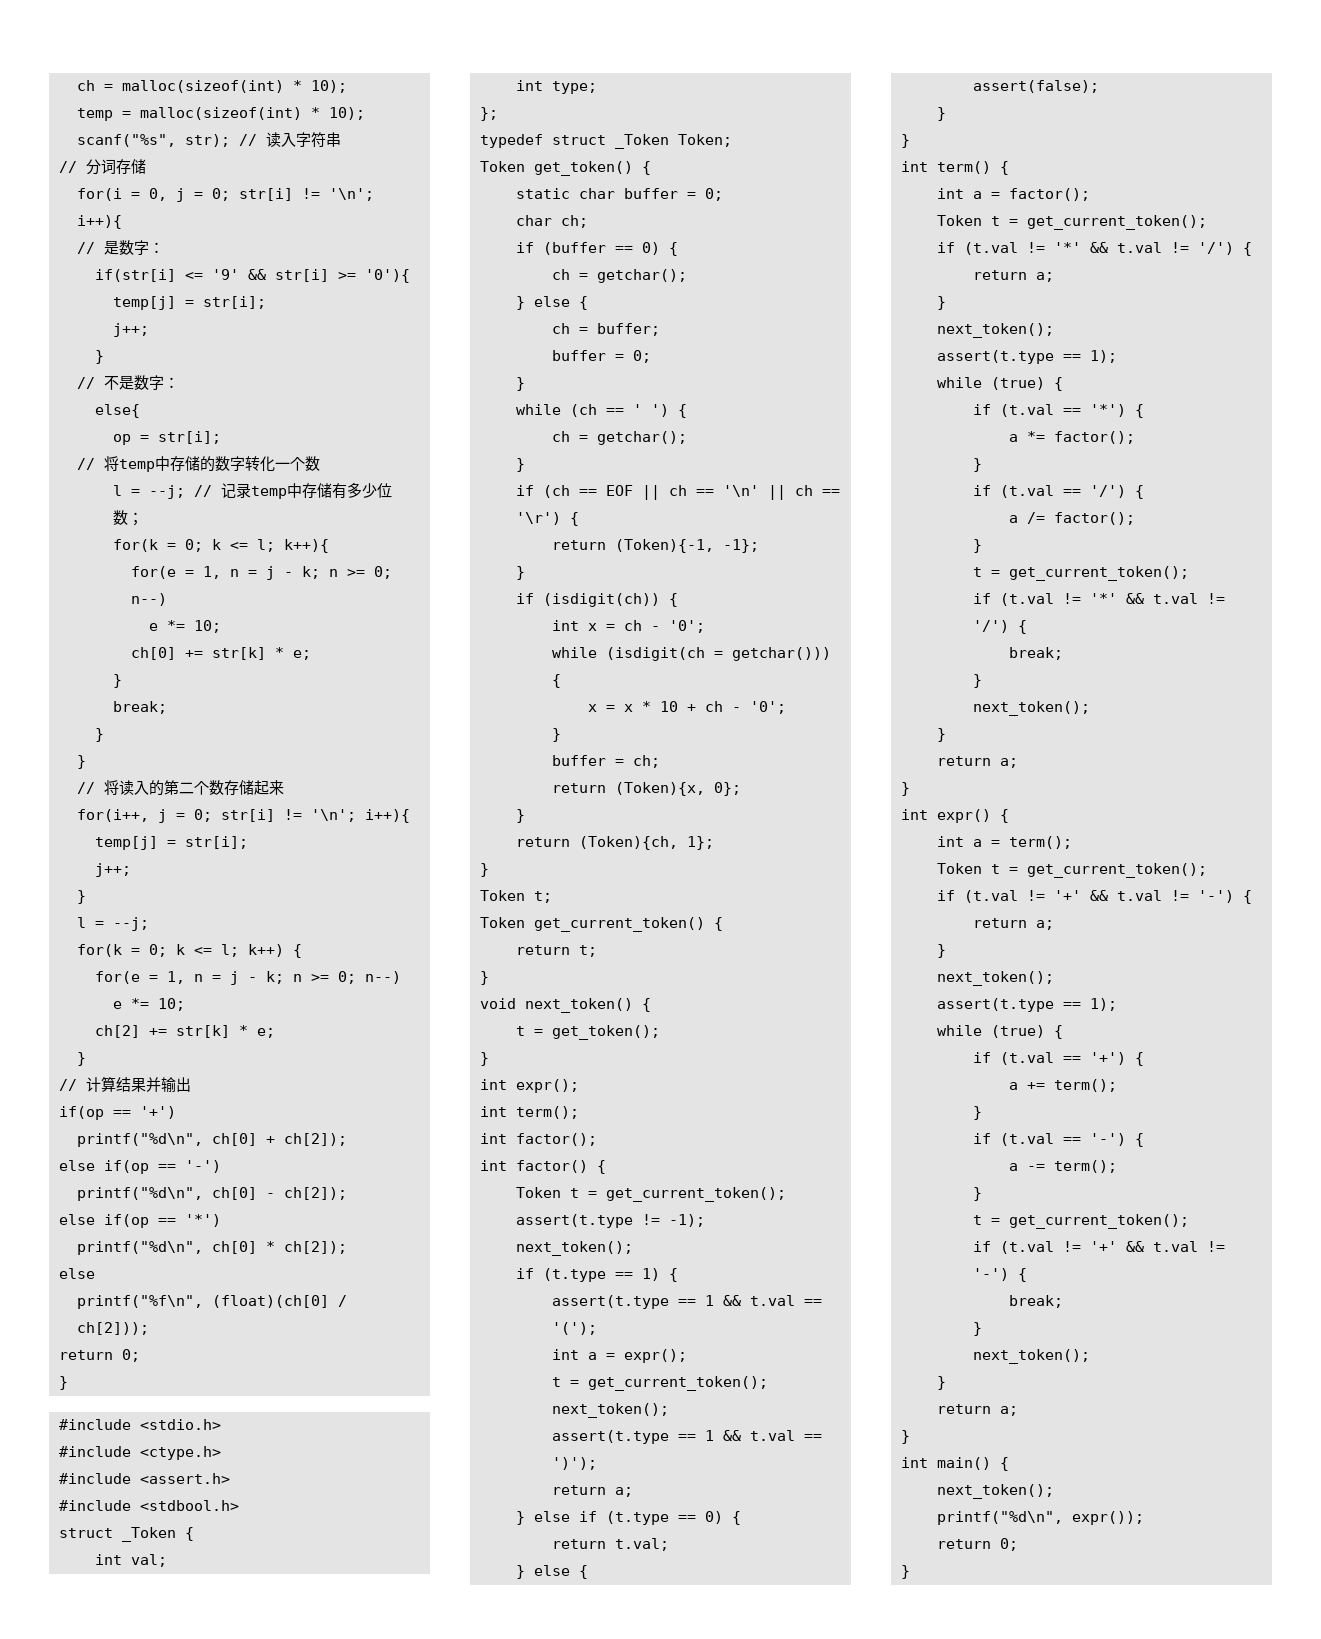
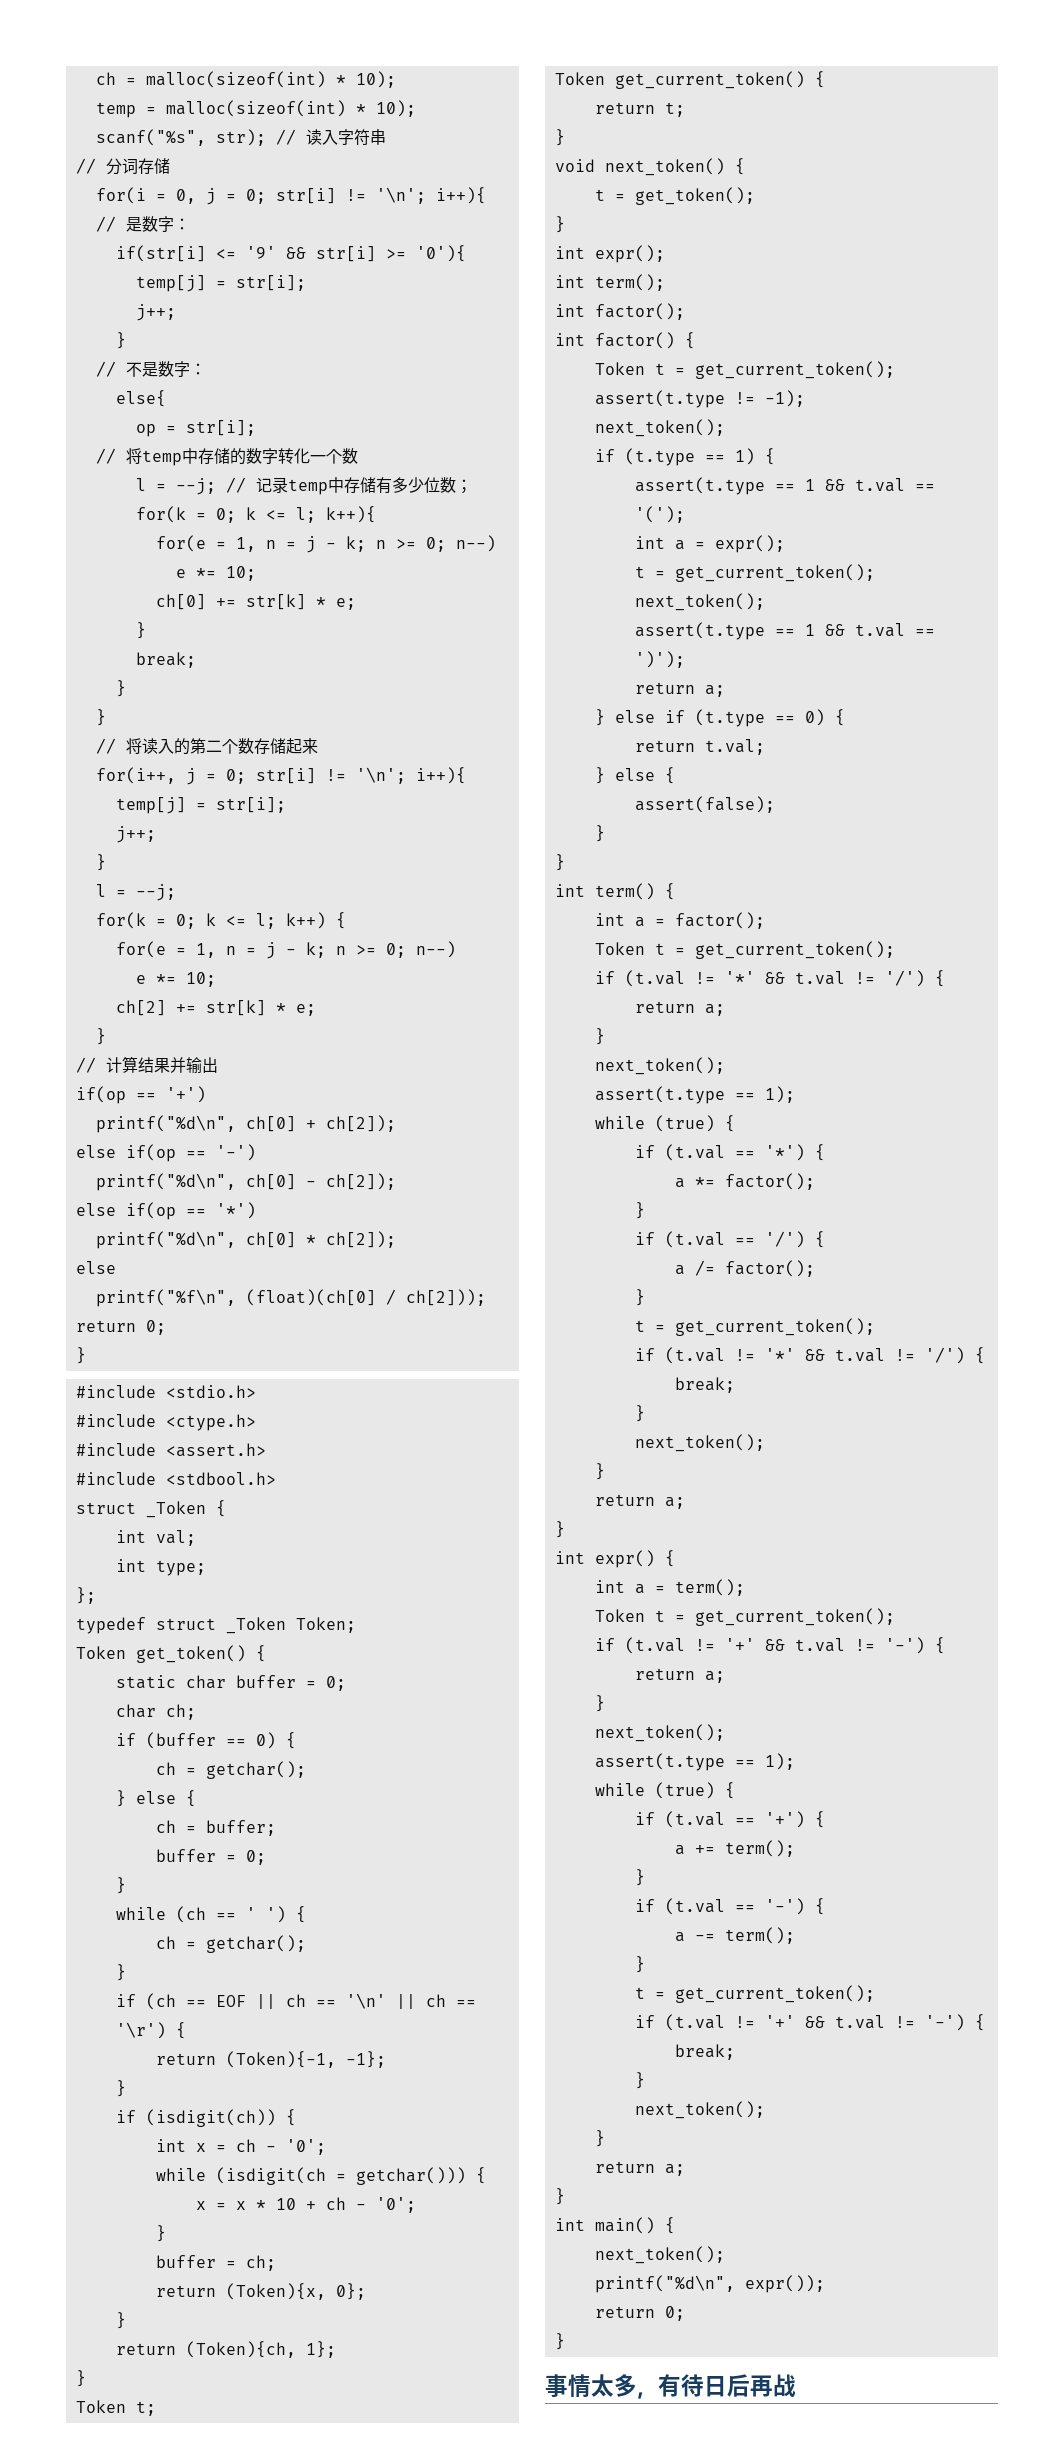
+ 事情太多，有待日后再战

